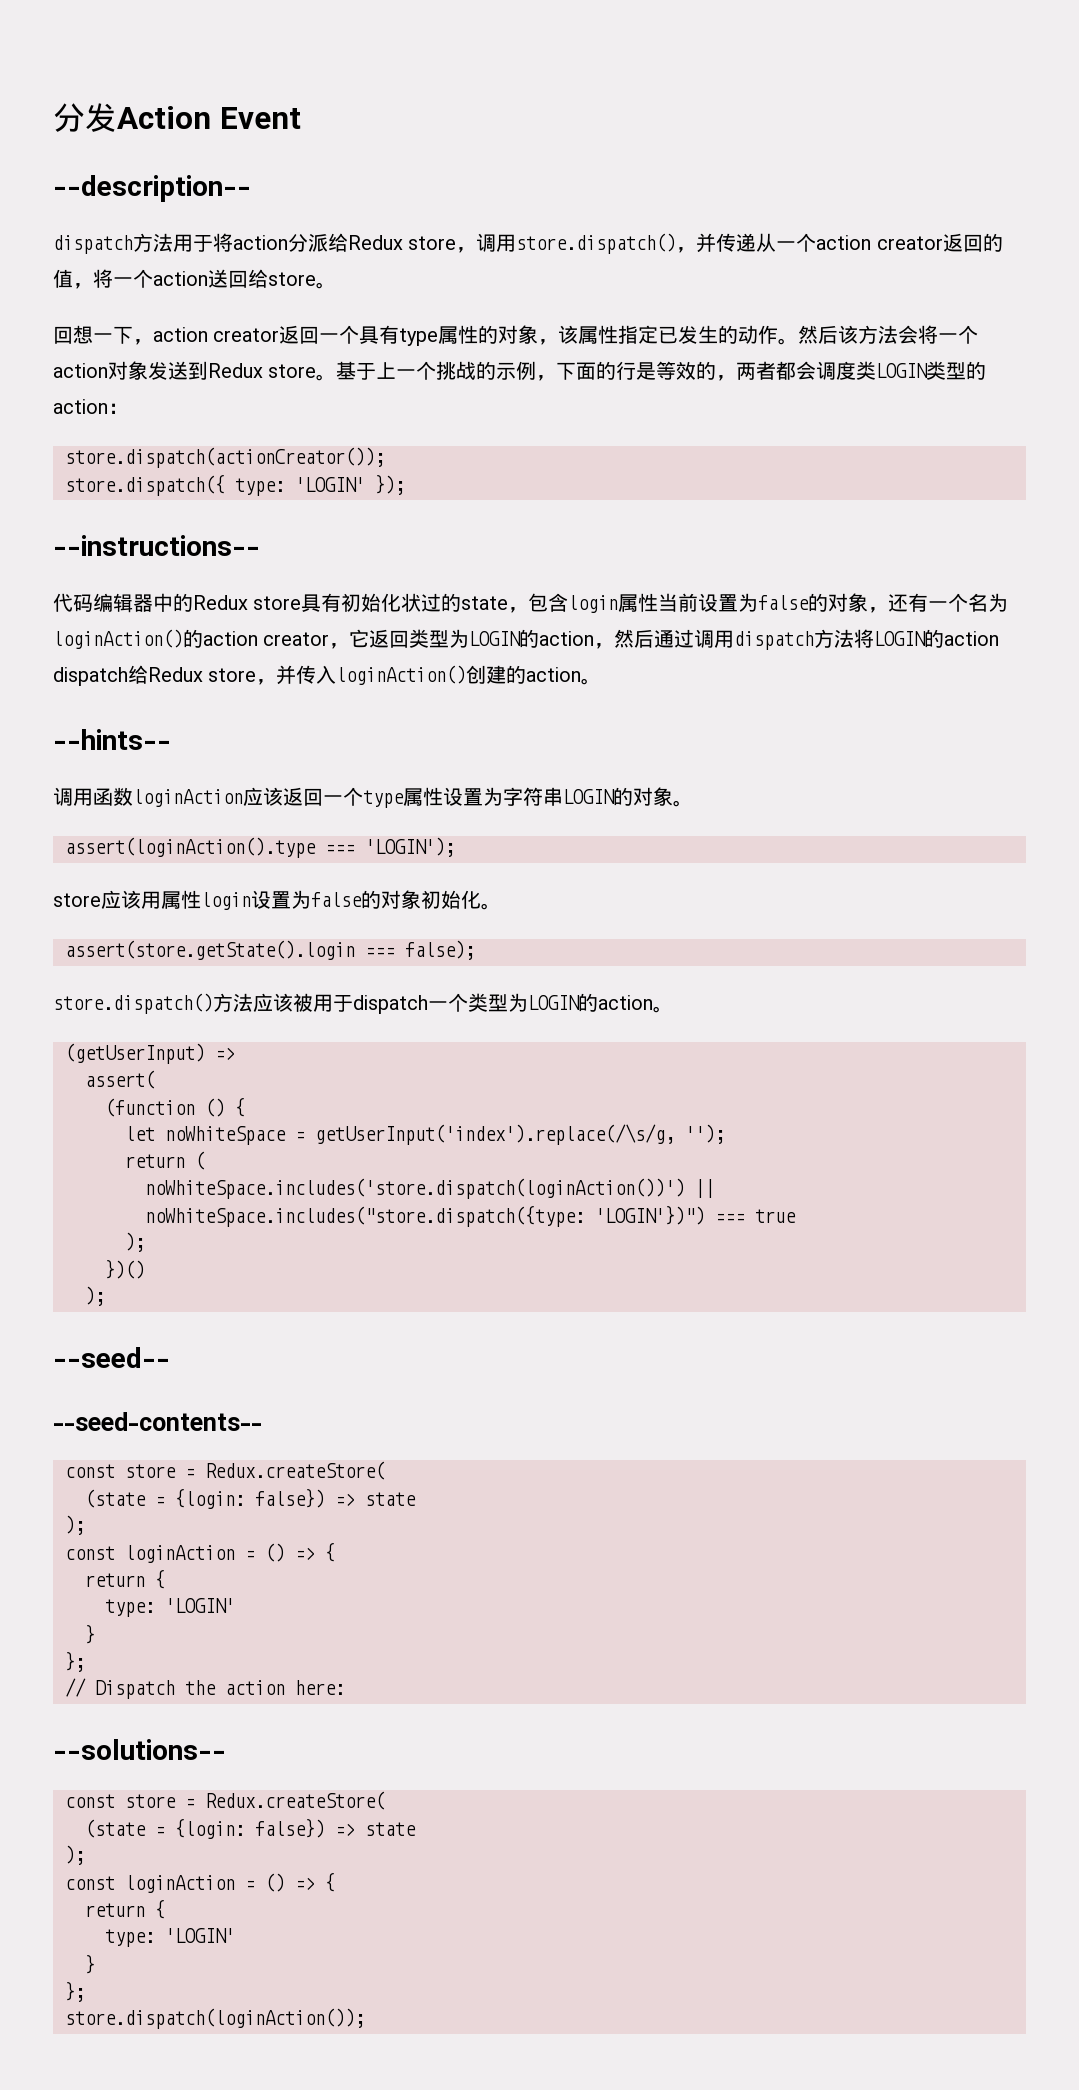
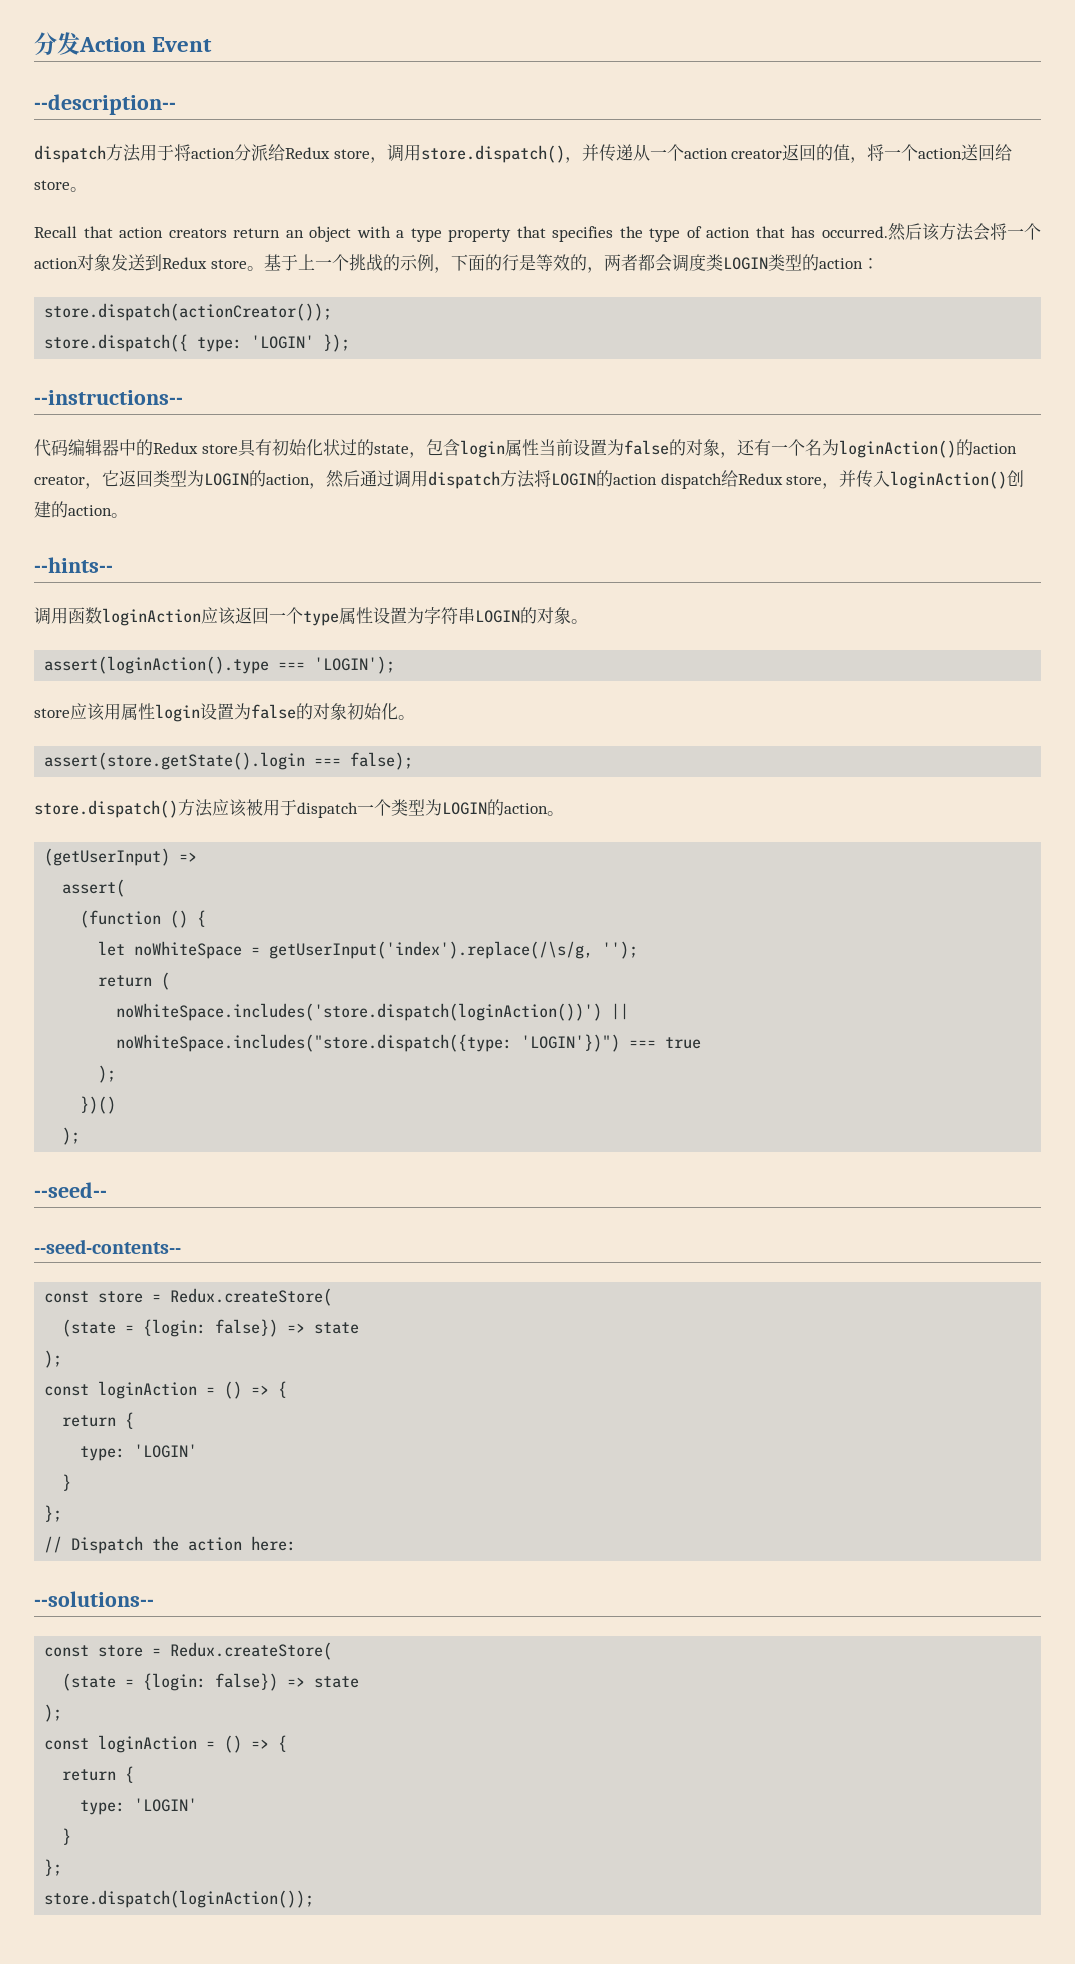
- 回想一下，action creator返回一个具有type属性的对象，该属性指定已发生的动作。
+ Recall that action creators return an object with a type property that specifies the type of action that has occurred.

